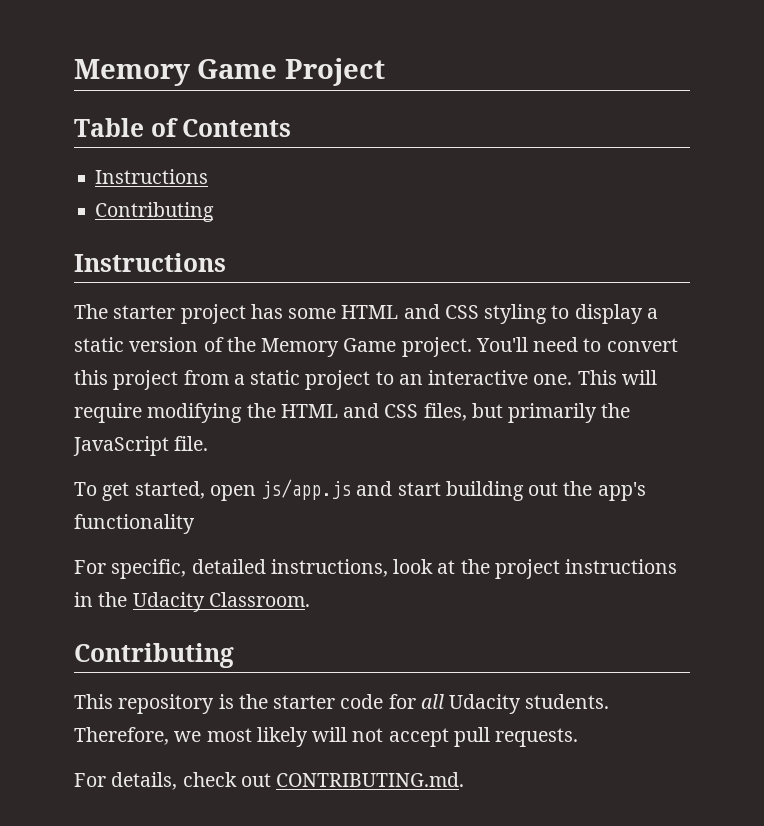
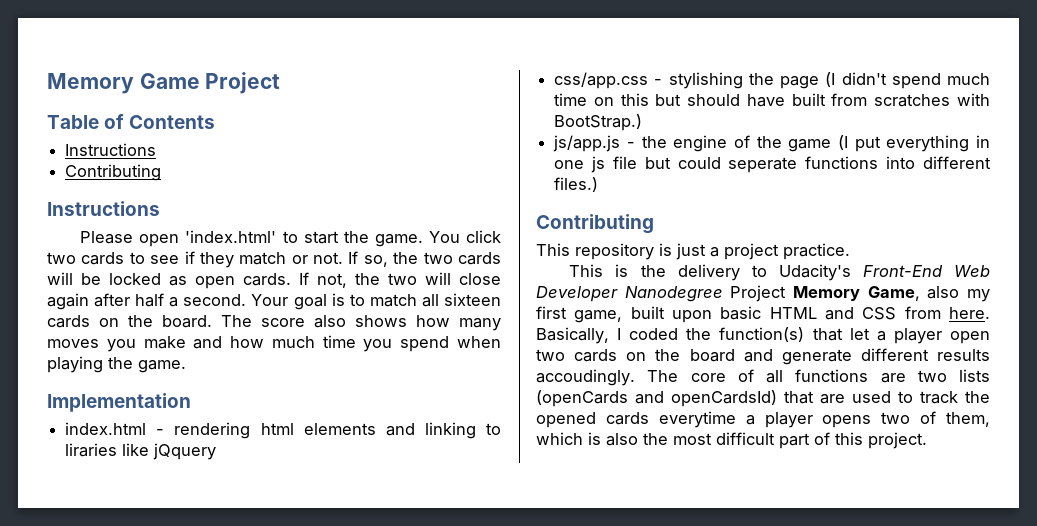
- The starter project has some HTML and CSS styling to display a static version of the Memory Game project. You'll need to convert this project from a static project to an interactive one. This will require modifying the HTML and CSS files, but primarily the JavaScript file.
- To get started, open js/app.js and start building out the app's functionality
- For specific, detailed instructions, look at the project instructions in the Udacity Classroom.
+ Please open 'index.html' to start the game. You click two cards to see if they match or not. If so, the two cards will be locked as open cards. If not, the two will close again after half a second. Your goal is to match all sixteen cards on the board. The score also shows how many moves you make and how much time you spend when playing the game.
+ Implementation
+ index.html - rendering html elements and linking to liraries like jQquery
+ css/app.css - stylishing the page (I didn't spend much time on this but should have built from scratches with BootStrap.)
+ js/app.js - the engine of the game (I put everything in one js file but could seperate functions into different files.)
  Contributing
- This repository is the starter code for all Udacity students. Therefore, we most likely will not accept pull requests.
- For details, check out CONTRIBUTING.md.
+ This repository is just a project practice.
+ This is the delivery to Udacity's Front-End Web Developer Nanodegree Project Memory Game, also my first game, built upon basic HTML and CSS from here. Basically, I coded the function(s) that let a player open two cards on the board and generate different results accoudingly. The core of all functions are two lists (openCards and openCardsId) that are used to track the opened cards everytime a player opens two of them, which is also the most difficult part of this project.

